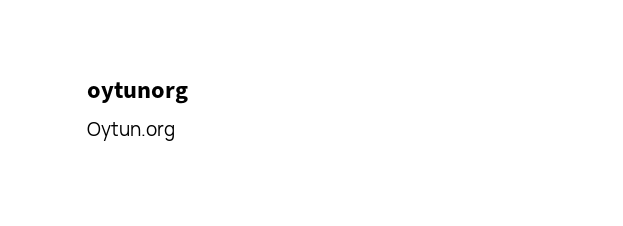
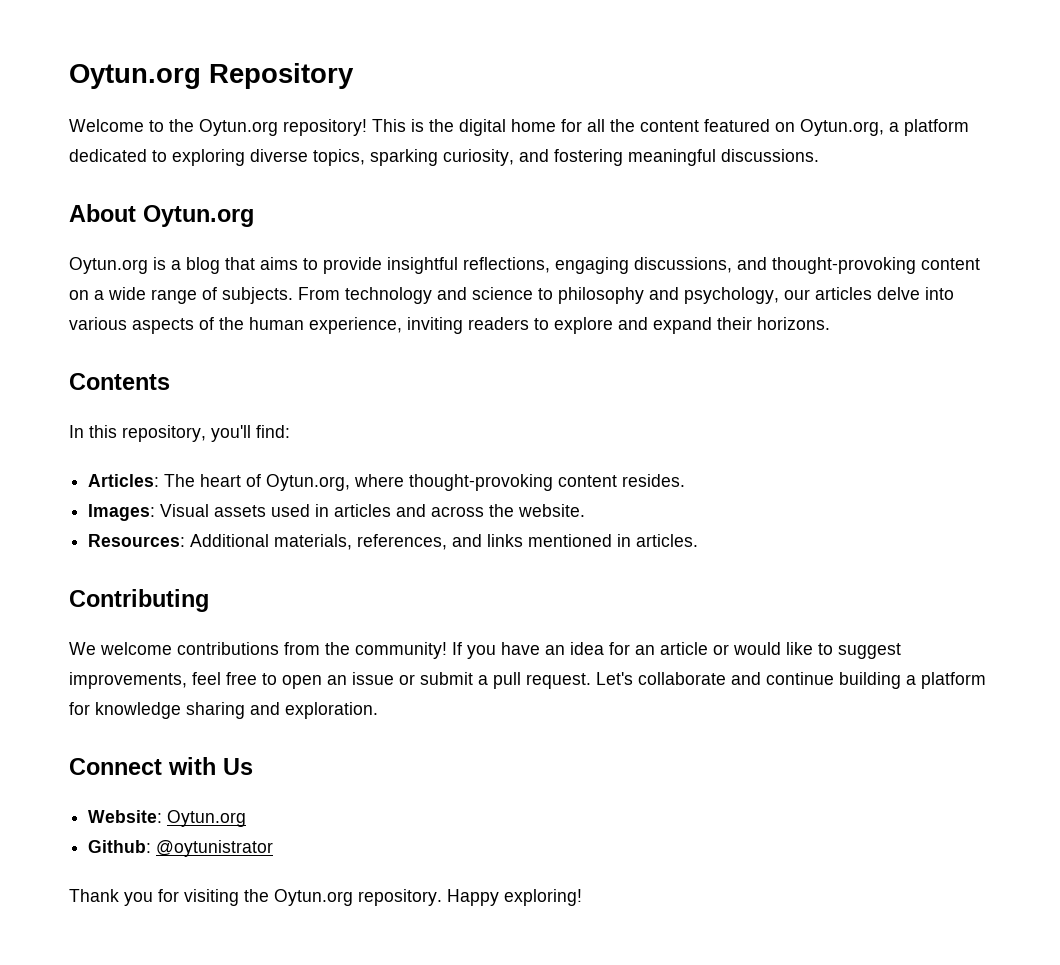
- oytunorg
- Oytun.org
+ Oytun.org Repository
+ Welcome to the Oytun.org repository! This is the digital home for all the content featured on Oytun.org, a platform dedicated to exploring diverse topics, sparking curiosity, and fostering meaningful discussions.
+ About Oytun.org
+ Oytun.org is a blog that aims to provide insightful reflections, engaging discussions, and thought-provoking content on a wide range of subjects. From technology and science to philosophy and psychology, our articles delve into various aspects of the human experience, inviting readers to explore and expand their horizons.
+ Contents
+ In this repository, you'll find:
+ Articles: The heart of Oytun.org, where thought-provoking content resides.
+ Images: Visual assets used in articles and across the website.
+ Resources: Additional materials, references, and links mentioned in articles.
+ Contributing
+ We welcome contributions from the community! If you have an idea for an article or would like to suggest improvements, feel free to open an issue or submit a pull request. Let's collaborate and continue building a platform for knowledge sharing and exploration.
+ Connect with Us
+ Website: Oytun.org
+ Github: @oytunistrator
+ Thank you for visiting the Oytun.org repository. Happy exploring!

